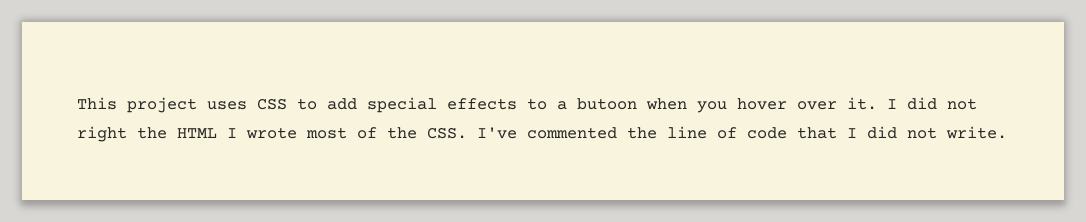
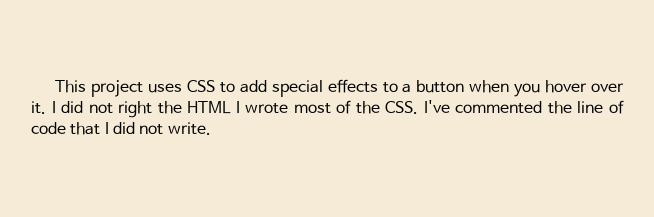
- This project uses CSS to add special effects to a butoon when you hover over it.
+ This project uses CSS to add special effects to a button when you hover over it.

